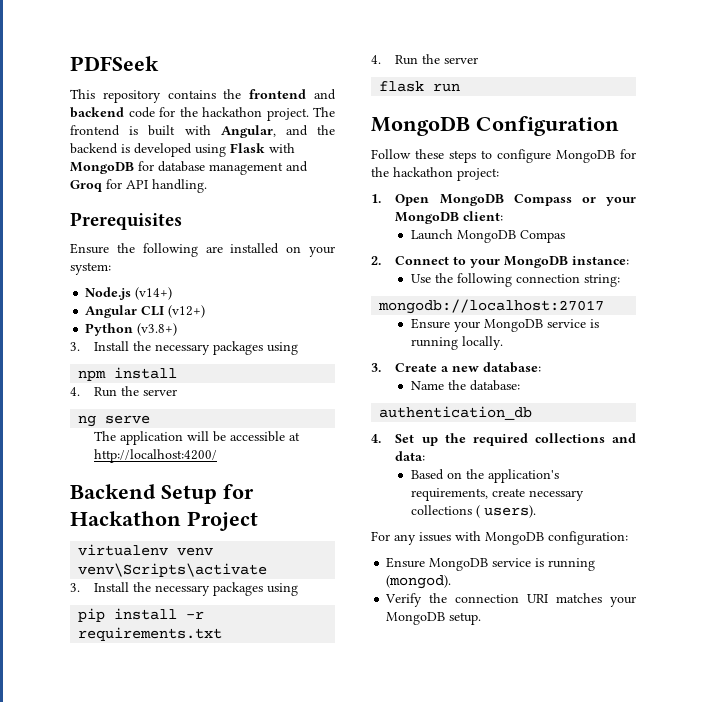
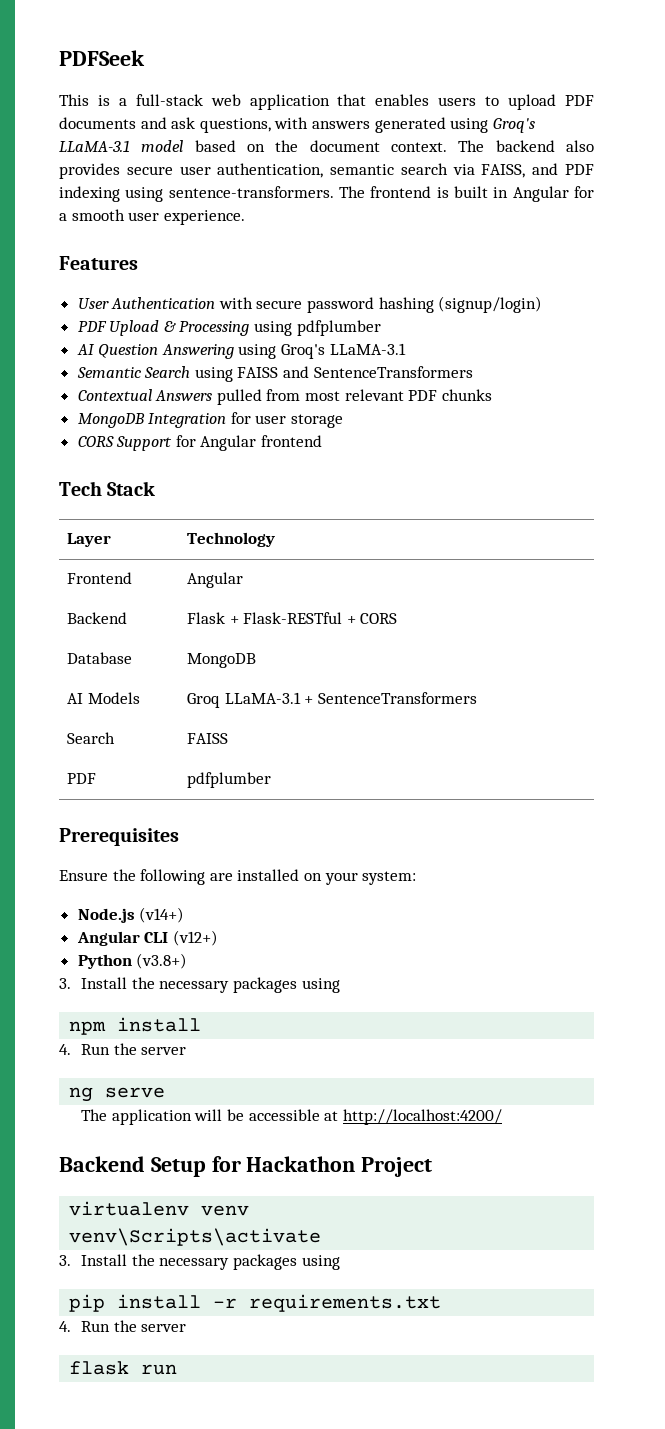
- This repository contains the frontend and backend code for the hackathon project. The frontend is built with Angular, and the backend is developed using Flask with MongoDB for database management and Groq for API handling.
+ This is a full-stack web application that enables users to upload PDF documents and ask questions, with answers generated using Groq's LLaMA-3.1 model based on the document context. The backend also provides secure user authentication, semantic search via FAISS, and PDF indexing using sentence-transformers. The frontend is built in Angular for a smooth user experience.
+ Features
+ User Authentication with secure password hashing (signup/login)
+ PDF Upload & Processing using pdfplumber
+ AI Question Answering using Groq's LLaMA-3.1
+ Semantic Search using FAISS and SentenceTransformers
+ Contextual Answers pulled from most relevant PDF chunks
+ MongoDB Integration for user storage
+ CORS Support for Angular frontend
+ Tech Stack
+ Layer | Technology
+ Frontend | Angular
+ Backend | Flask + Flask-RESTful + CORS
+ Database | MongoDB
+ AI Models | Groq LLaMA-3.1 + SentenceTransformers
+ Search | FAISS
+ PDF | pdfplumber
- MongoDB Configuration
- Follow these steps to configure MongoDB for the hackathon project:
- 1. Open MongoDB Compass or your MongoDB client:
- Launch MongoDB Compas
- 2. Connect to your MongoDB instance:
- Use the following connection string:
- mongodb://localhost:27017
- Ensure your MongoDB service is running locally.
- 3. Create a new database:
- Name the database:
- authentication_db
- 4. Set up the required collections and data:
- Based on the application's requirements, create necessary collections ( users).
- For any issues with MongoDB configuration:
- Ensure MongoDB service is running (mongod).
- Verify the connection URI matches your MongoDB setup.

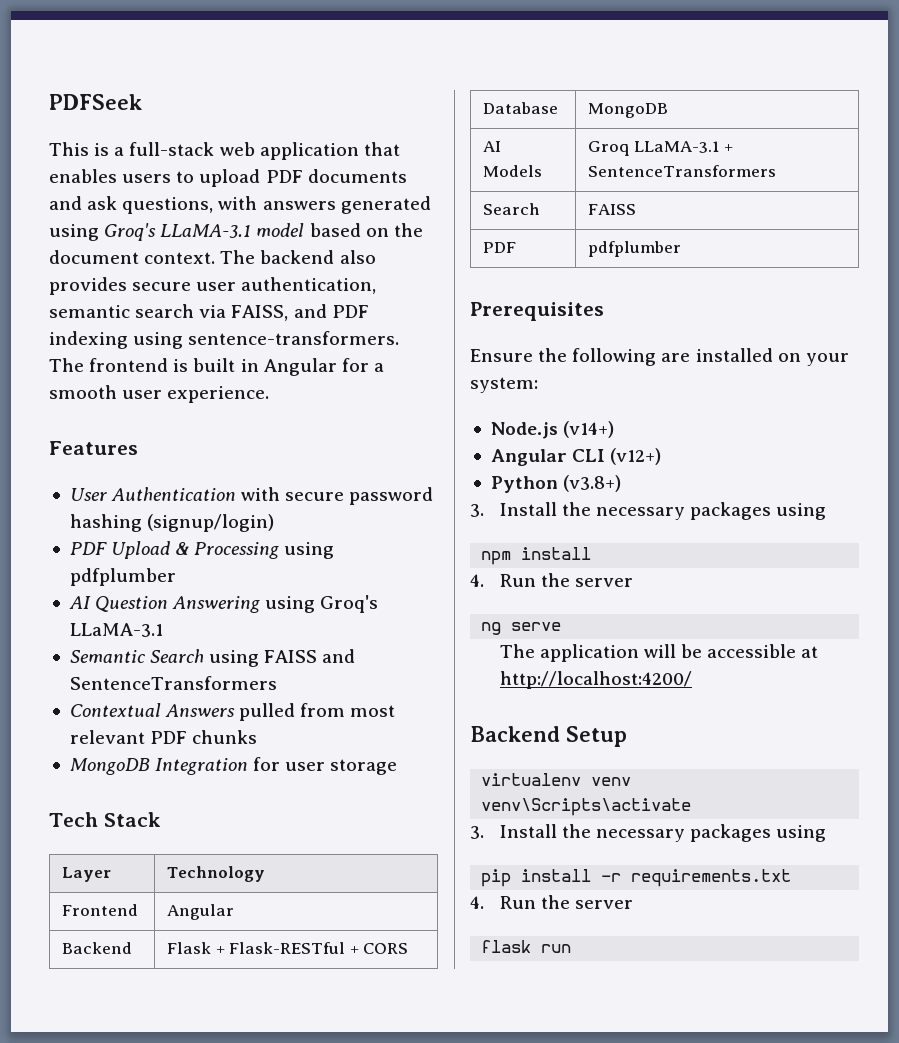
- CORS Support for Angular frontend
- Backend Setup for Hackathon Project
+ Backend Setup

